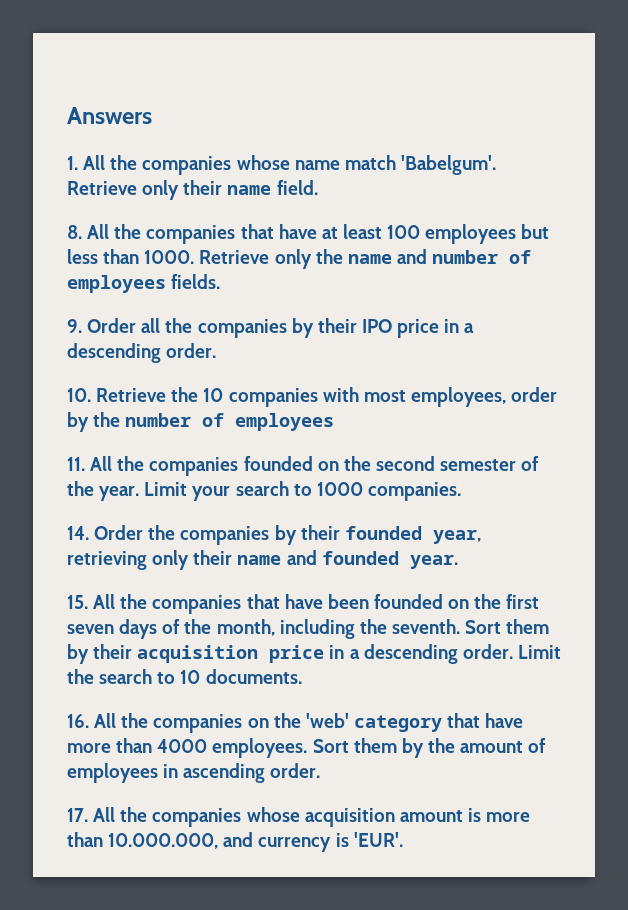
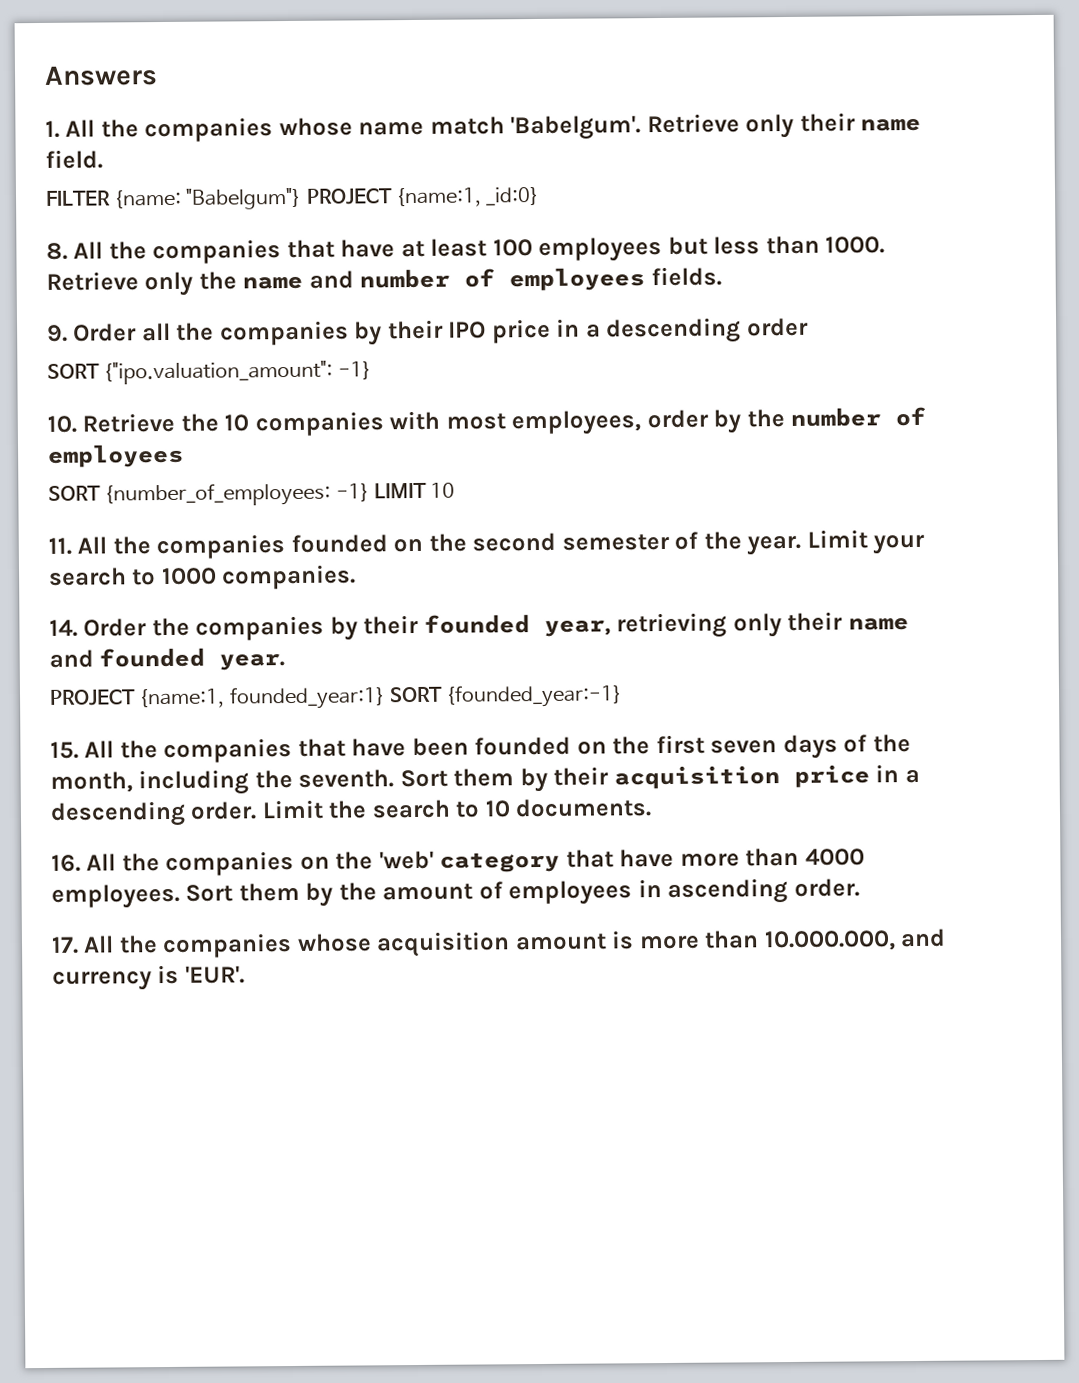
+ FILTER {name: "Babelgum"} PROJECT {name:1, _id:0}
- 9. Order all the companies by their IPO price in a descending order.
+ 9. Order all the companies by their IPO price in a descending order
+ SORT {"ipo.valuation_amount": -1}
+ SORT {number_of_employees: -1} LIMIT 10
+ PROJECT {name:1, founded_year:1} SORT {founded_year:-1}

